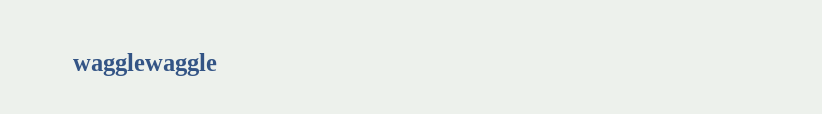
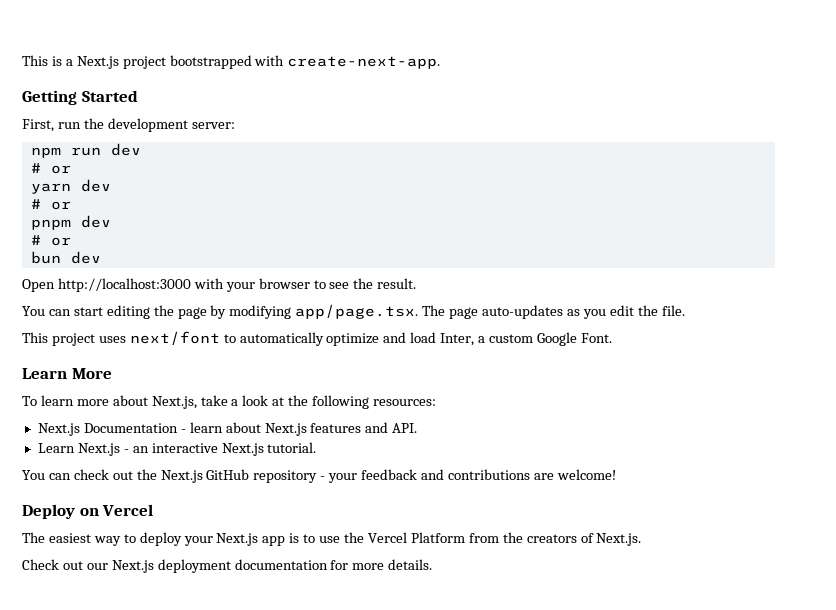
- wagglewaggle
+ This is a Next.js project bootstrapped with create-next-app.
+ Getting Started
+ First, run the development server:
+ npm run dev
+ # or
+ yarn dev
+ # or
+ pnpm dev
+ # or
+ bun dev
+ Open http://localhost:3000 with your browser to see the result.
+ You can start editing the page by modifying app/page.tsx. The page auto-updates as you edit the file.
+ This project uses next/font to automatically optimize and load Inter, a custom Google Font.
+ Learn More
+ To learn more about Next.js, take a look at the following resources:
+ Next.js Documentation - learn about Next.js features and API.
+ Learn Next.js - an interactive Next.js tutorial.
+ You can check out the Next.js GitHub repository - your feedback and contributions are welcome!
+ Deploy on Vercel
+ The easiest way to deploy your Next.js app is to use the Vercel Platform from the creators of Next.js.
+ Check out our Next.js deployment documentation for more details.

